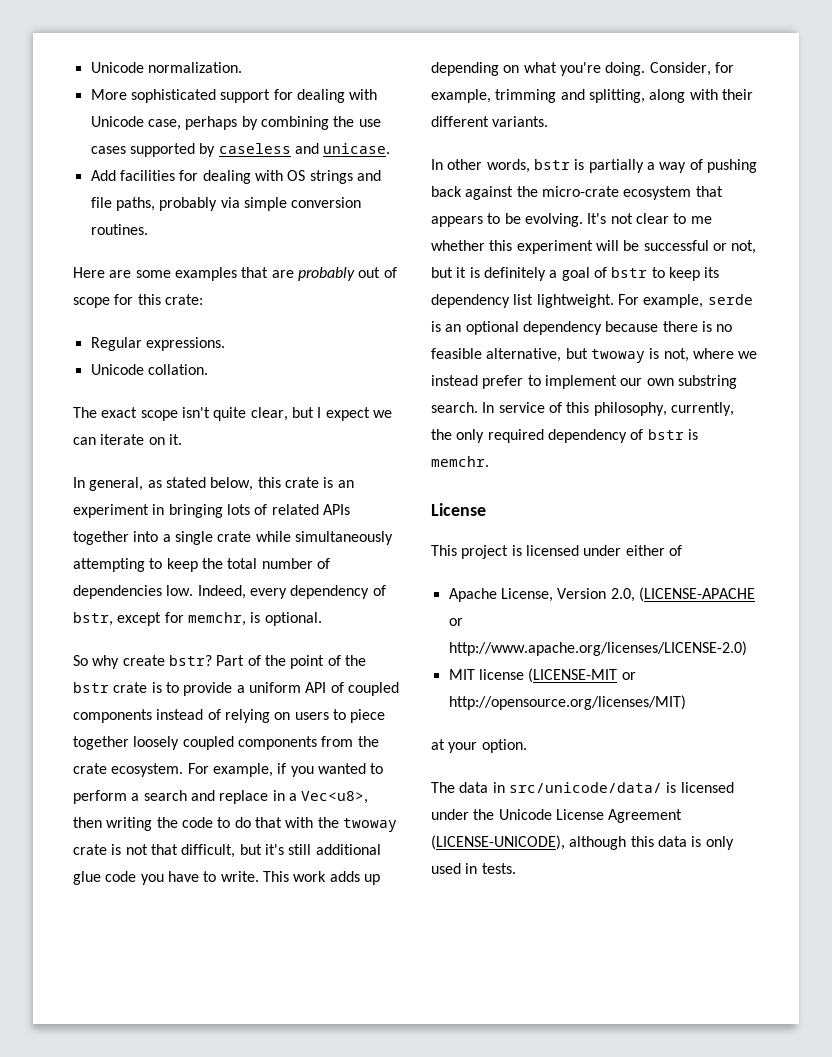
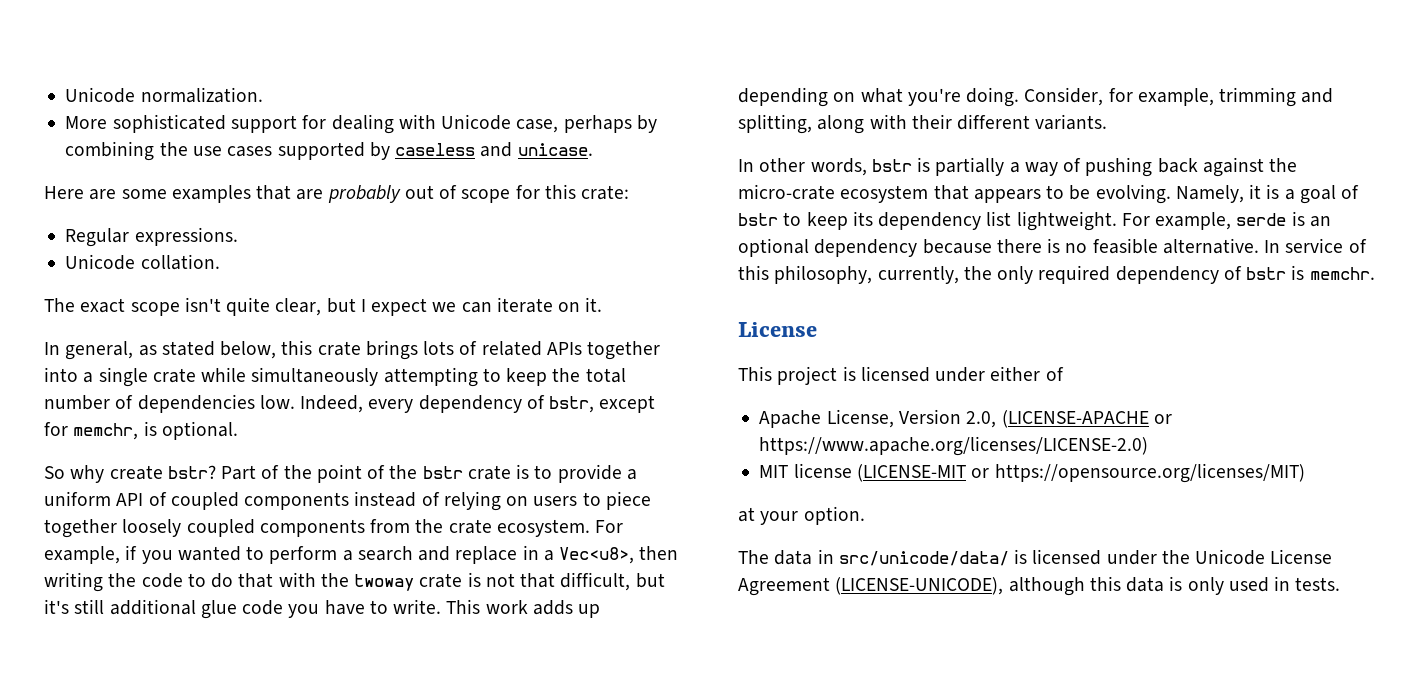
- Add facilities for dealing with OS strings and file paths, probably via simple conversion routines.
- In general, as stated below, this crate is an experiment in bringing lots of related APIs together into a single crate while simultaneously attempting to keep the total number of dependencies low.
+ In general, as stated below, this crate brings lots of related APIs together into a single crate while simultaneously attempting to keep the total number of dependencies low.
- It's not clear to me whether this experiment will be successful or not, but it is definitely a goal of bstr to keep its dependency list lightweight.
+ Namely, it is a goal of bstr to keep its dependency list lightweight.
- For example, serde is an optional dependency because there is no feasible alternative, but twoway is not, where we instead prefer to implement our own substring search.
+ For example, serde is an optional dependency because there is no feasible alternative.
- Apache License, Version 2.0, (LICENSE-APACHE or http://www.apache.org/licenses/LICENSE-2.0)
+ Apache License, Version 2.0, (LICENSE-APACHE or https://www.apache.org/licenses/LICENSE-2.0)
- MIT license (LICENSE-MIT or http://opensource.org/licenses/MIT)
+ MIT license (LICENSE-MIT or https://opensource.org/licenses/MIT)

